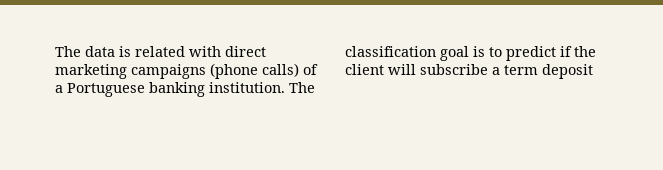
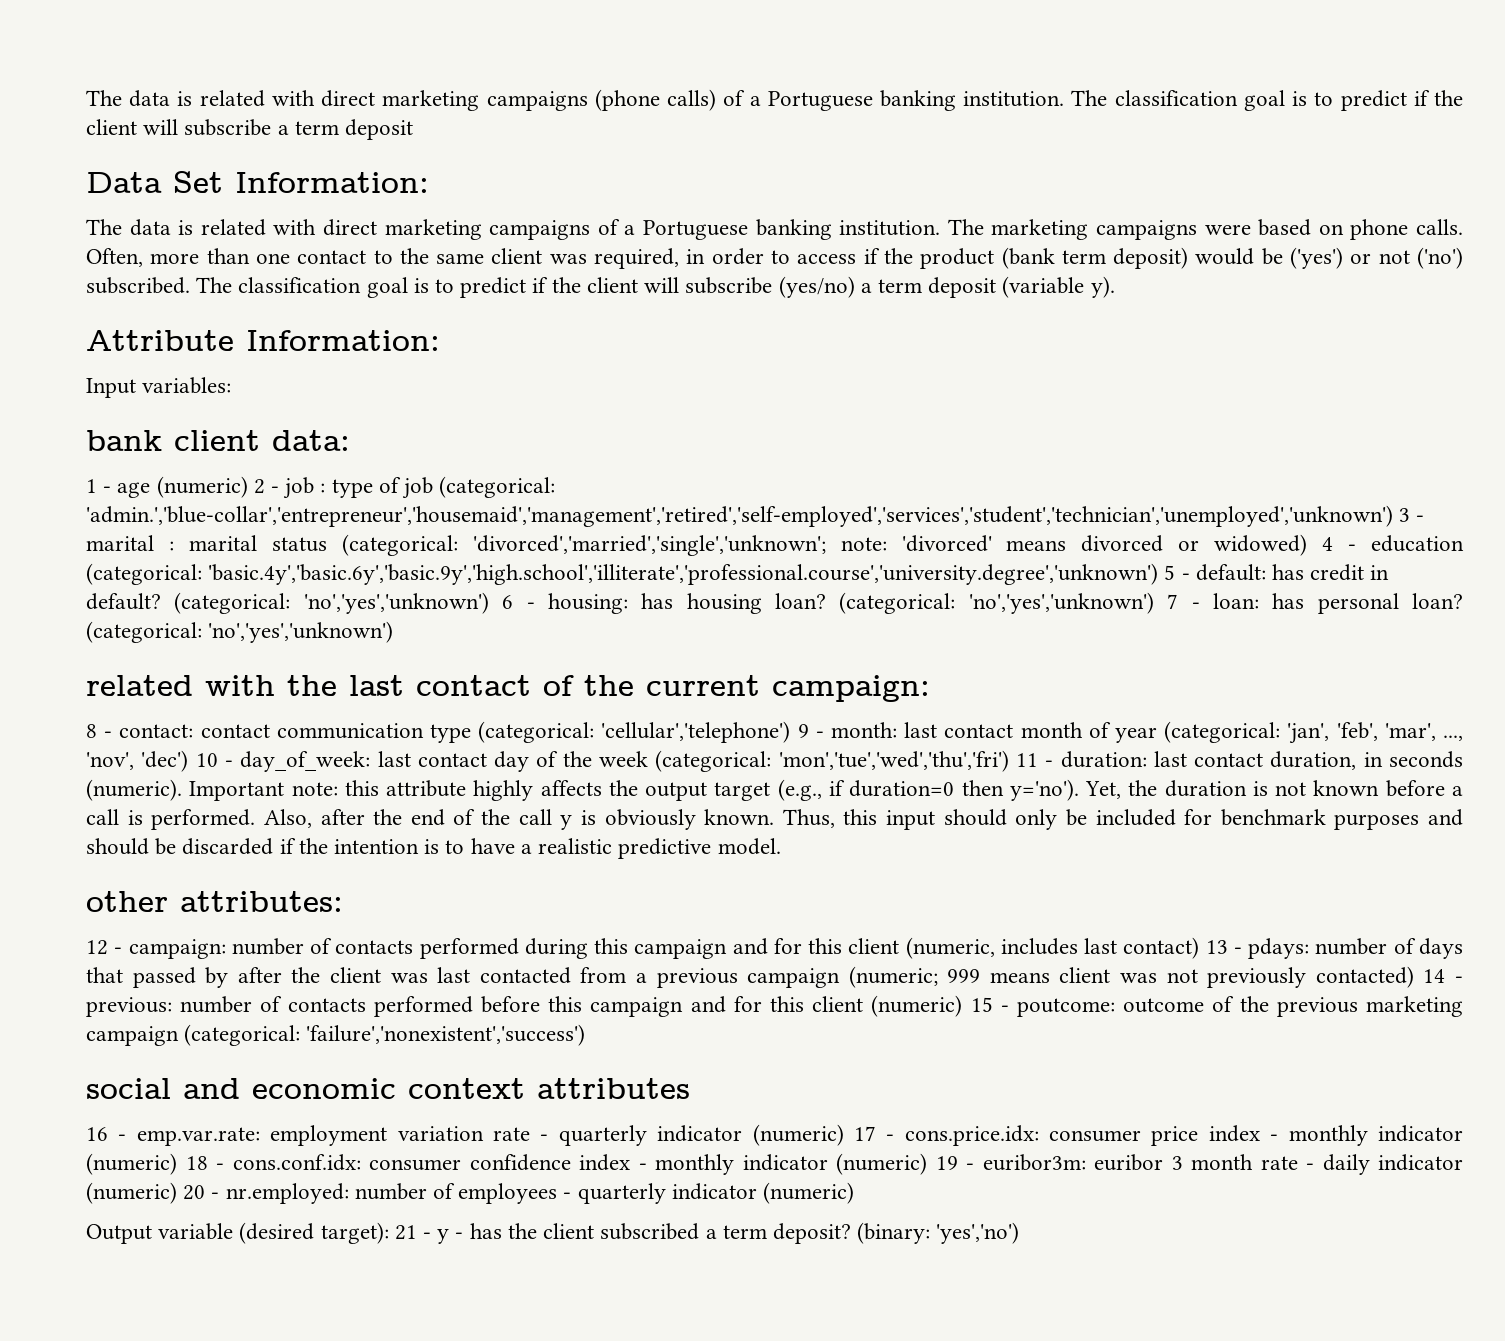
+ Data Set Information:
+ The data is related with direct marketing campaigns of a Portuguese banking institution. The marketing campaigns were based on phone calls. Often, more than one contact to the same client was required, in order to access if the product (bank term deposit) would be ('yes') or not ('no') subscribed. The classification goal is to predict if the client will subscribe (yes/no) a term deposit (variable y).
+ Attribute Information:
+ Input variables:
+ bank client data:
+ 1 - age (numeric) 2 - job : type of job (categorical: 'admin.','blue-collar','entrepreneur','housemaid','management','retired','self-employed','services','student','technician','unemployed','unknown') 3 - marital : marital status (categorical: 'divorced','married','single','unknown'; note: 'divorced' means divorced or widowed) 4 - education (categorical: 'basic.4y','basic.6y','basic.9y','high.school','illiterate','professional.course','university.degree','unknown') 5 - default: has credit in default? (categorical: 'no','yes','unknown') 6 - housing: has housing loan? (categorical: 'no','yes','unknown') 7 - loan: has personal loan? (categorical: 'no','yes','unknown')
+ related with the last contact of the current campaign:
+ 8 - contact: contact communication type (categorical: 'cellular','telephone') 9 - month: last contact month of year (categorical: 'jan', 'feb', 'mar', ..., 'nov', 'dec') 10 - day_of_week: last contact day of the week (categorical: 'mon','tue','wed','thu','fri') 11 - duration: last contact duration, in seconds (numeric). Important note: this attribute highly affects the output target (e.g., if duration=0 then y='no'). Yet, the duration is not known before a call is performed. Also, after the end of the call y is obviously known. Thus, this input should only be included for benchmark purposes and should be discarded if the intention is to have a realistic predictive model.
+ other attributes:
+ 12 - campaign: number of contacts performed during this campaign and for this client (numeric, includes last contact) 13 - pdays: number of days that passed by after the client was last contacted from a previous campaign (numeric; 999 means client was not previously contacted) 14 - previous: number of contacts performed before this campaign and for this client (numeric) 15 - poutcome: outcome of the previous marketing campaign (categorical: 'failure','nonexistent','success')
+ social and economic context attributes
+ 16 - emp.var.rate: employment variation rate - quarterly indicator (numeric) 17 - cons.price.idx: consumer price index - monthly indicator (numeric) 18 - cons.conf.idx: consumer confidence index - monthly indicator (numeric) 19 - euribor3m: euribor 3 month rate - daily indicator (numeric) 20 - nr.employed: number of employees - quarterly indicator (numeric)
+ Output variable (desired target): 21 - y - has the client subscribed a term deposit? (binary: 'yes','no')

